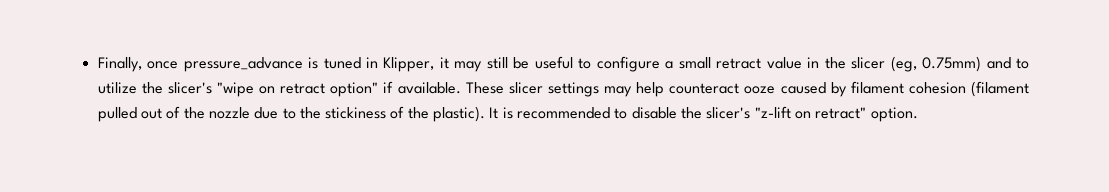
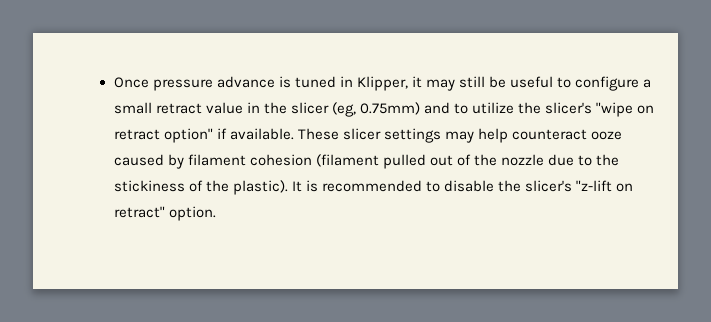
- Finally, once pressure_advance is tuned in Klipper, it may still be useful to configure a small retract value in the slicer (eg, 0.75mm) and to utilize the slicer's "wipe on retract option" if available.
+ Once pressure advance is tuned in Klipper, it may still be useful to configure a small retract value in the slicer (eg, 0.75mm) and to utilize the slicer's "wipe on retract option" if available.

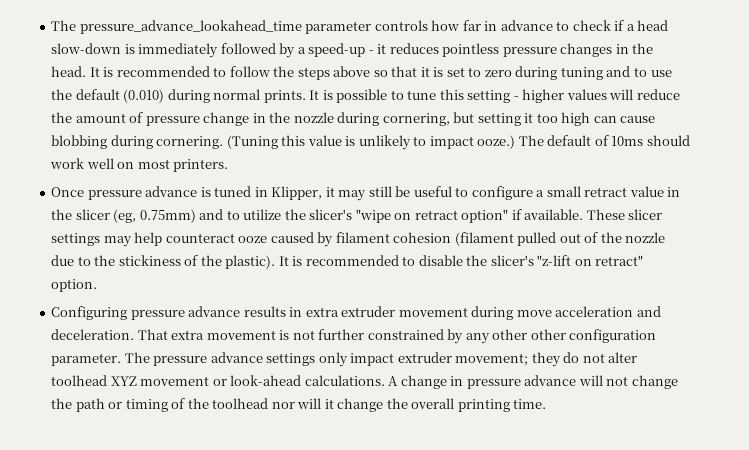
+ The pressure_advance_lookahead_time parameter controls how far in advance to check if a head slow-down is immediately followed by a speed-up - it reduces pointless pressure changes in the head. It is recommended to follow the steps above so that it is set to zero during tuning and to use the default (0.010) during normal prints. It is possible to tune this setting - higher values will reduce the amount of pressure change in the nozzle during cornering, but setting it too high can cause blobbing during cornering. (Tuning this value is unlikely to impact ooze.) The default of 10ms should work well on most printers.
+ Configuring pressure advance results in extra extruder movement during move acceleration and deceleration. That extra movement is not further constrained by any other other configuration parameter. The pressure advance settings only impact extruder movement; they do not alter toolhead XYZ movement or look-ahead calculations. A change in pressure advance will not change the path or timing of the toolhead nor will it change the overall printing time.

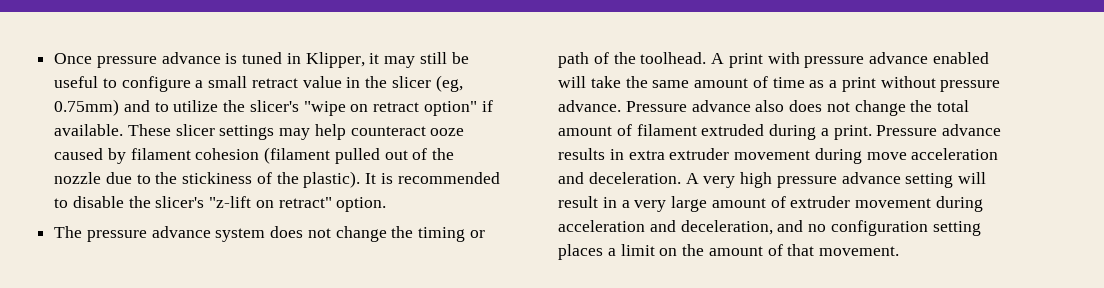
- The pressure_advance_lookahead_time parameter controls how far in advance to check if a head slow-down is immediately followed by a speed-up - it reduces pointless pressure changes in the head. It is recommended to follow the steps above so that it is set to zero during tuning and to use the default (0.010) during normal prints. It is possible to tune this setting - higher values will reduce the amount of pressure change in the nozzle during cornering, but setting it too high can cause blobbing during cornering. (Tuning this value is unlikely to impact ooze.) The default of 10ms should work well on most printers.
- Configuring pressure advance results in extra extruder movement during move acceleration and deceleration.
+ The pressure advance system does not change the timing or path of the toolhead. A print with pressure advance enabled will take the same amount of time as a print without pressure advance. Pressure advance also does not change the total amount of filament extruded during a print. Pressure advance results in extra extruder movement during move acceleration and deceleration.
- That extra movement is not further constrained by any other other configuration parameter. The pressure advance settings only impact extruder movement; they do not alter toolhead XYZ movement or look-ahead calculations. A change in pressure advance will not change the path or timing of the toolhead nor will it change the overall printing time.
+ A very high pressure advance setting will result in a very large amount of extruder movement during acceleration and deceleration, and no configuration setting places a limit on the amount of that movement.

